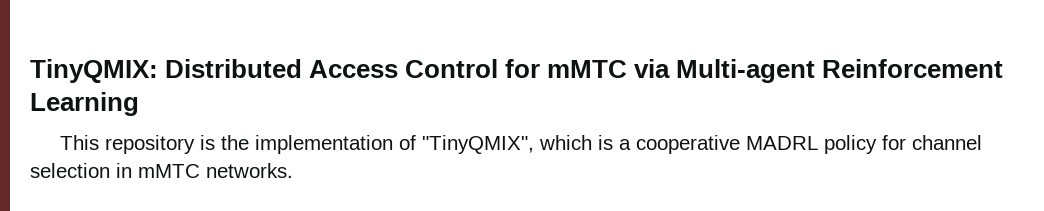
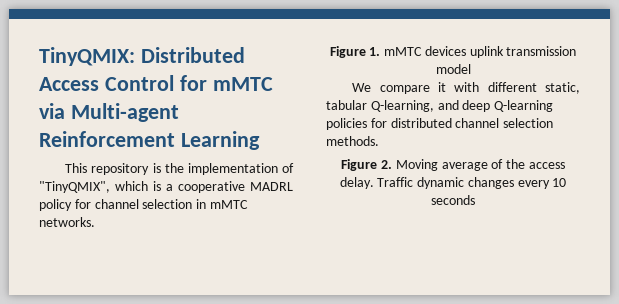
+ Figure 1. mMTC devices uplink transmission model
+ We compare it with different static, tabular Q-learning, and deep Q-learning policies for distributed channel selection methods.
+ Figure 2. Moving average of the access delay. Traffic dynamic changes every 10 seconds

